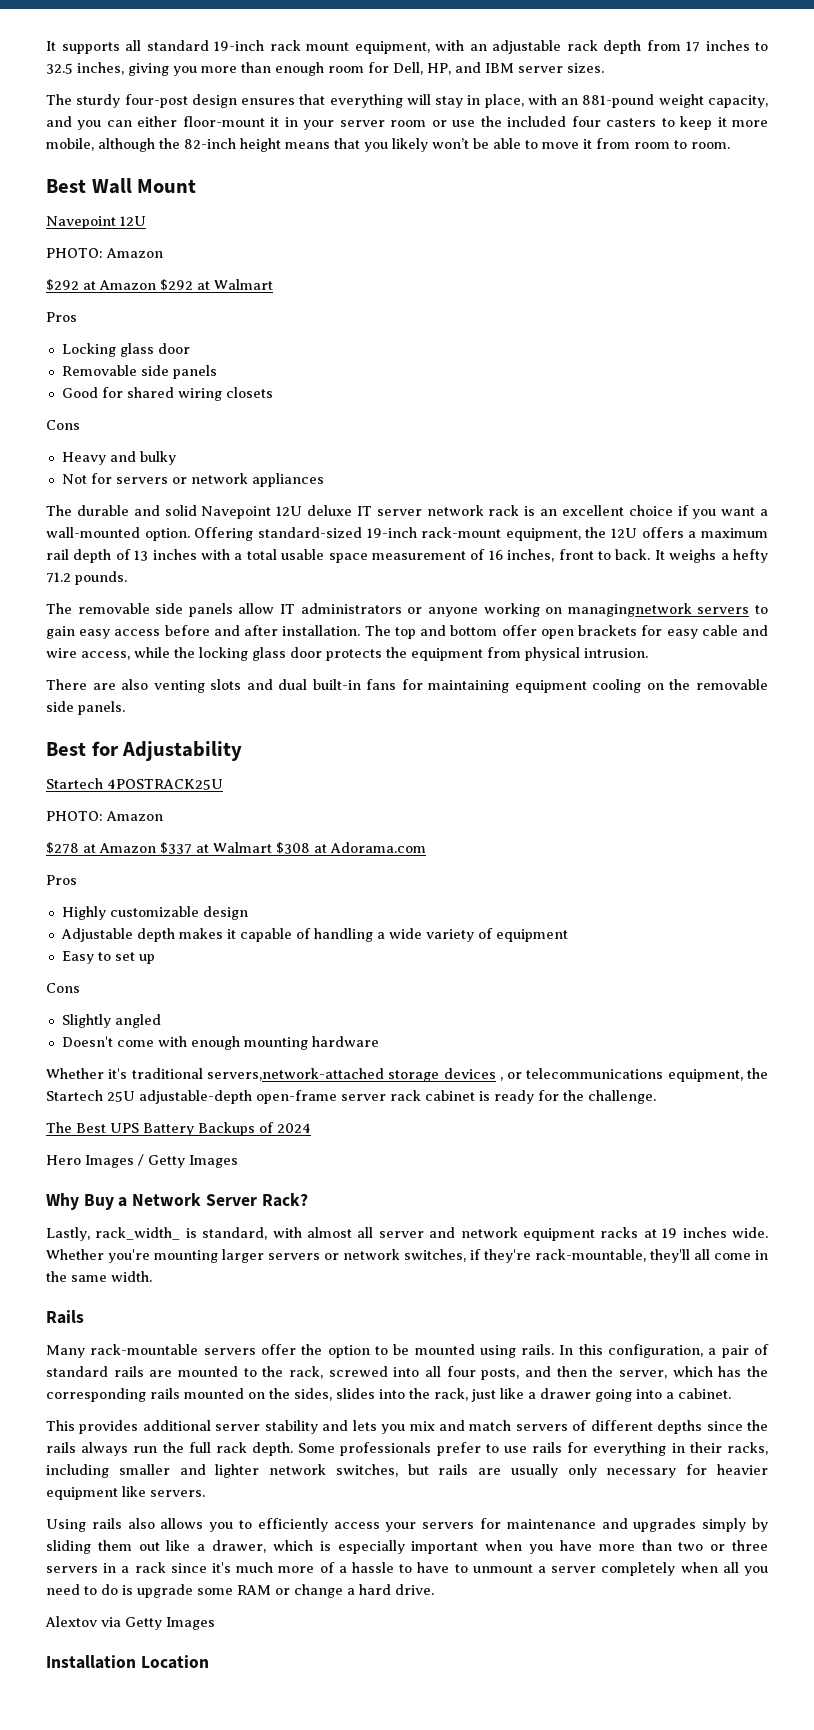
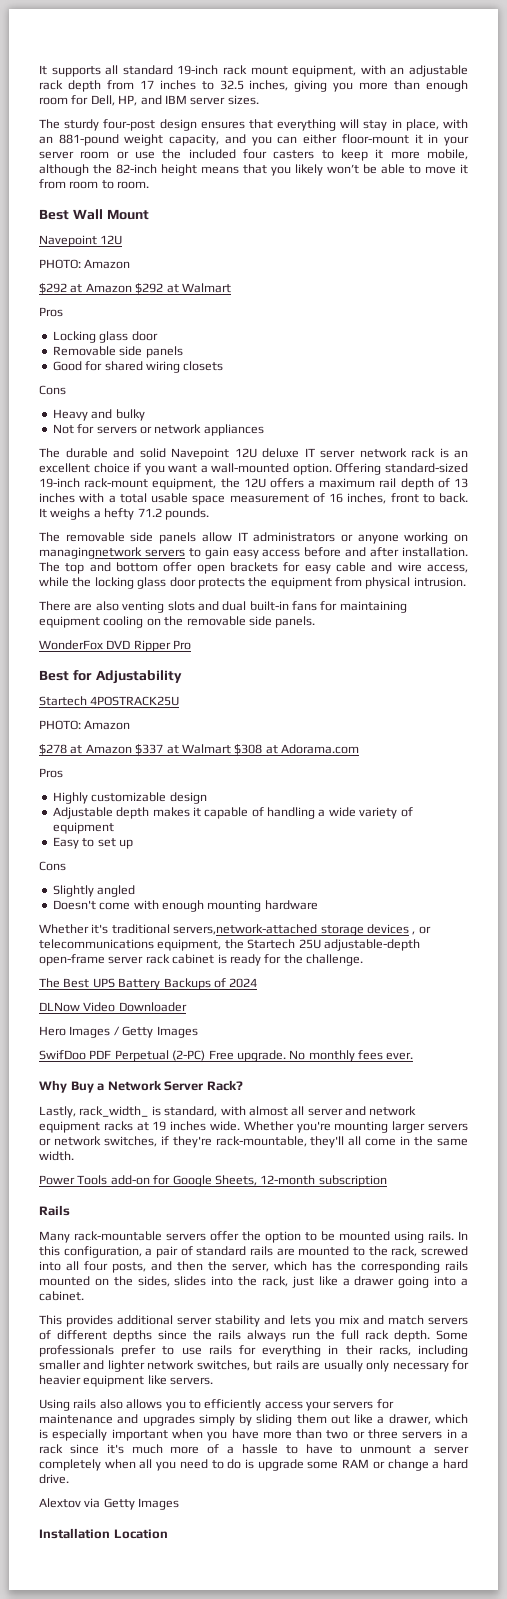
+ WonderFox DVD Ripper Pro
+ DLNow Video Downloader
+ SwifDoo PDF Perpetual (2-PC) Free upgrade. No monthly fees ever.
+ Power Tools add-on for Google Sheets, 12-month subscription

